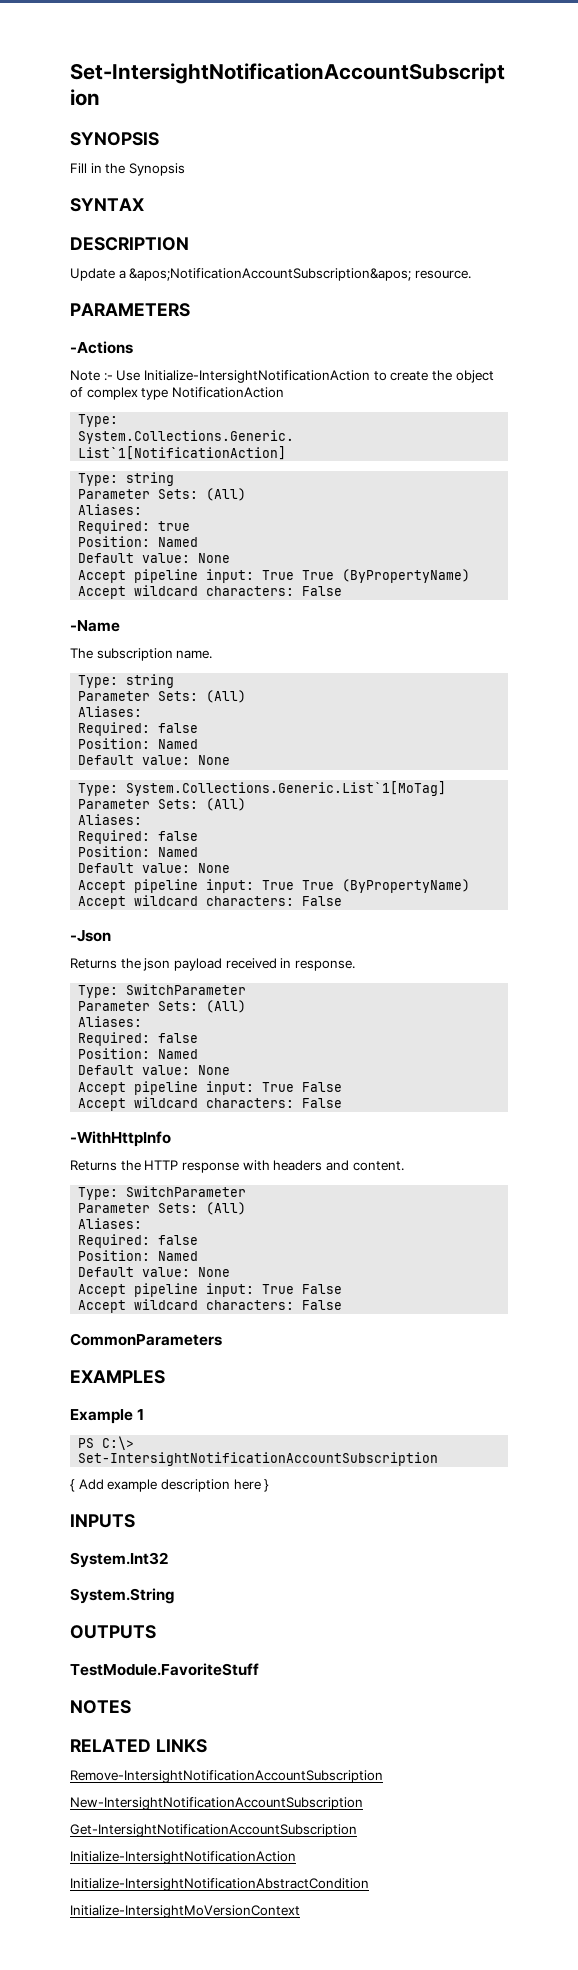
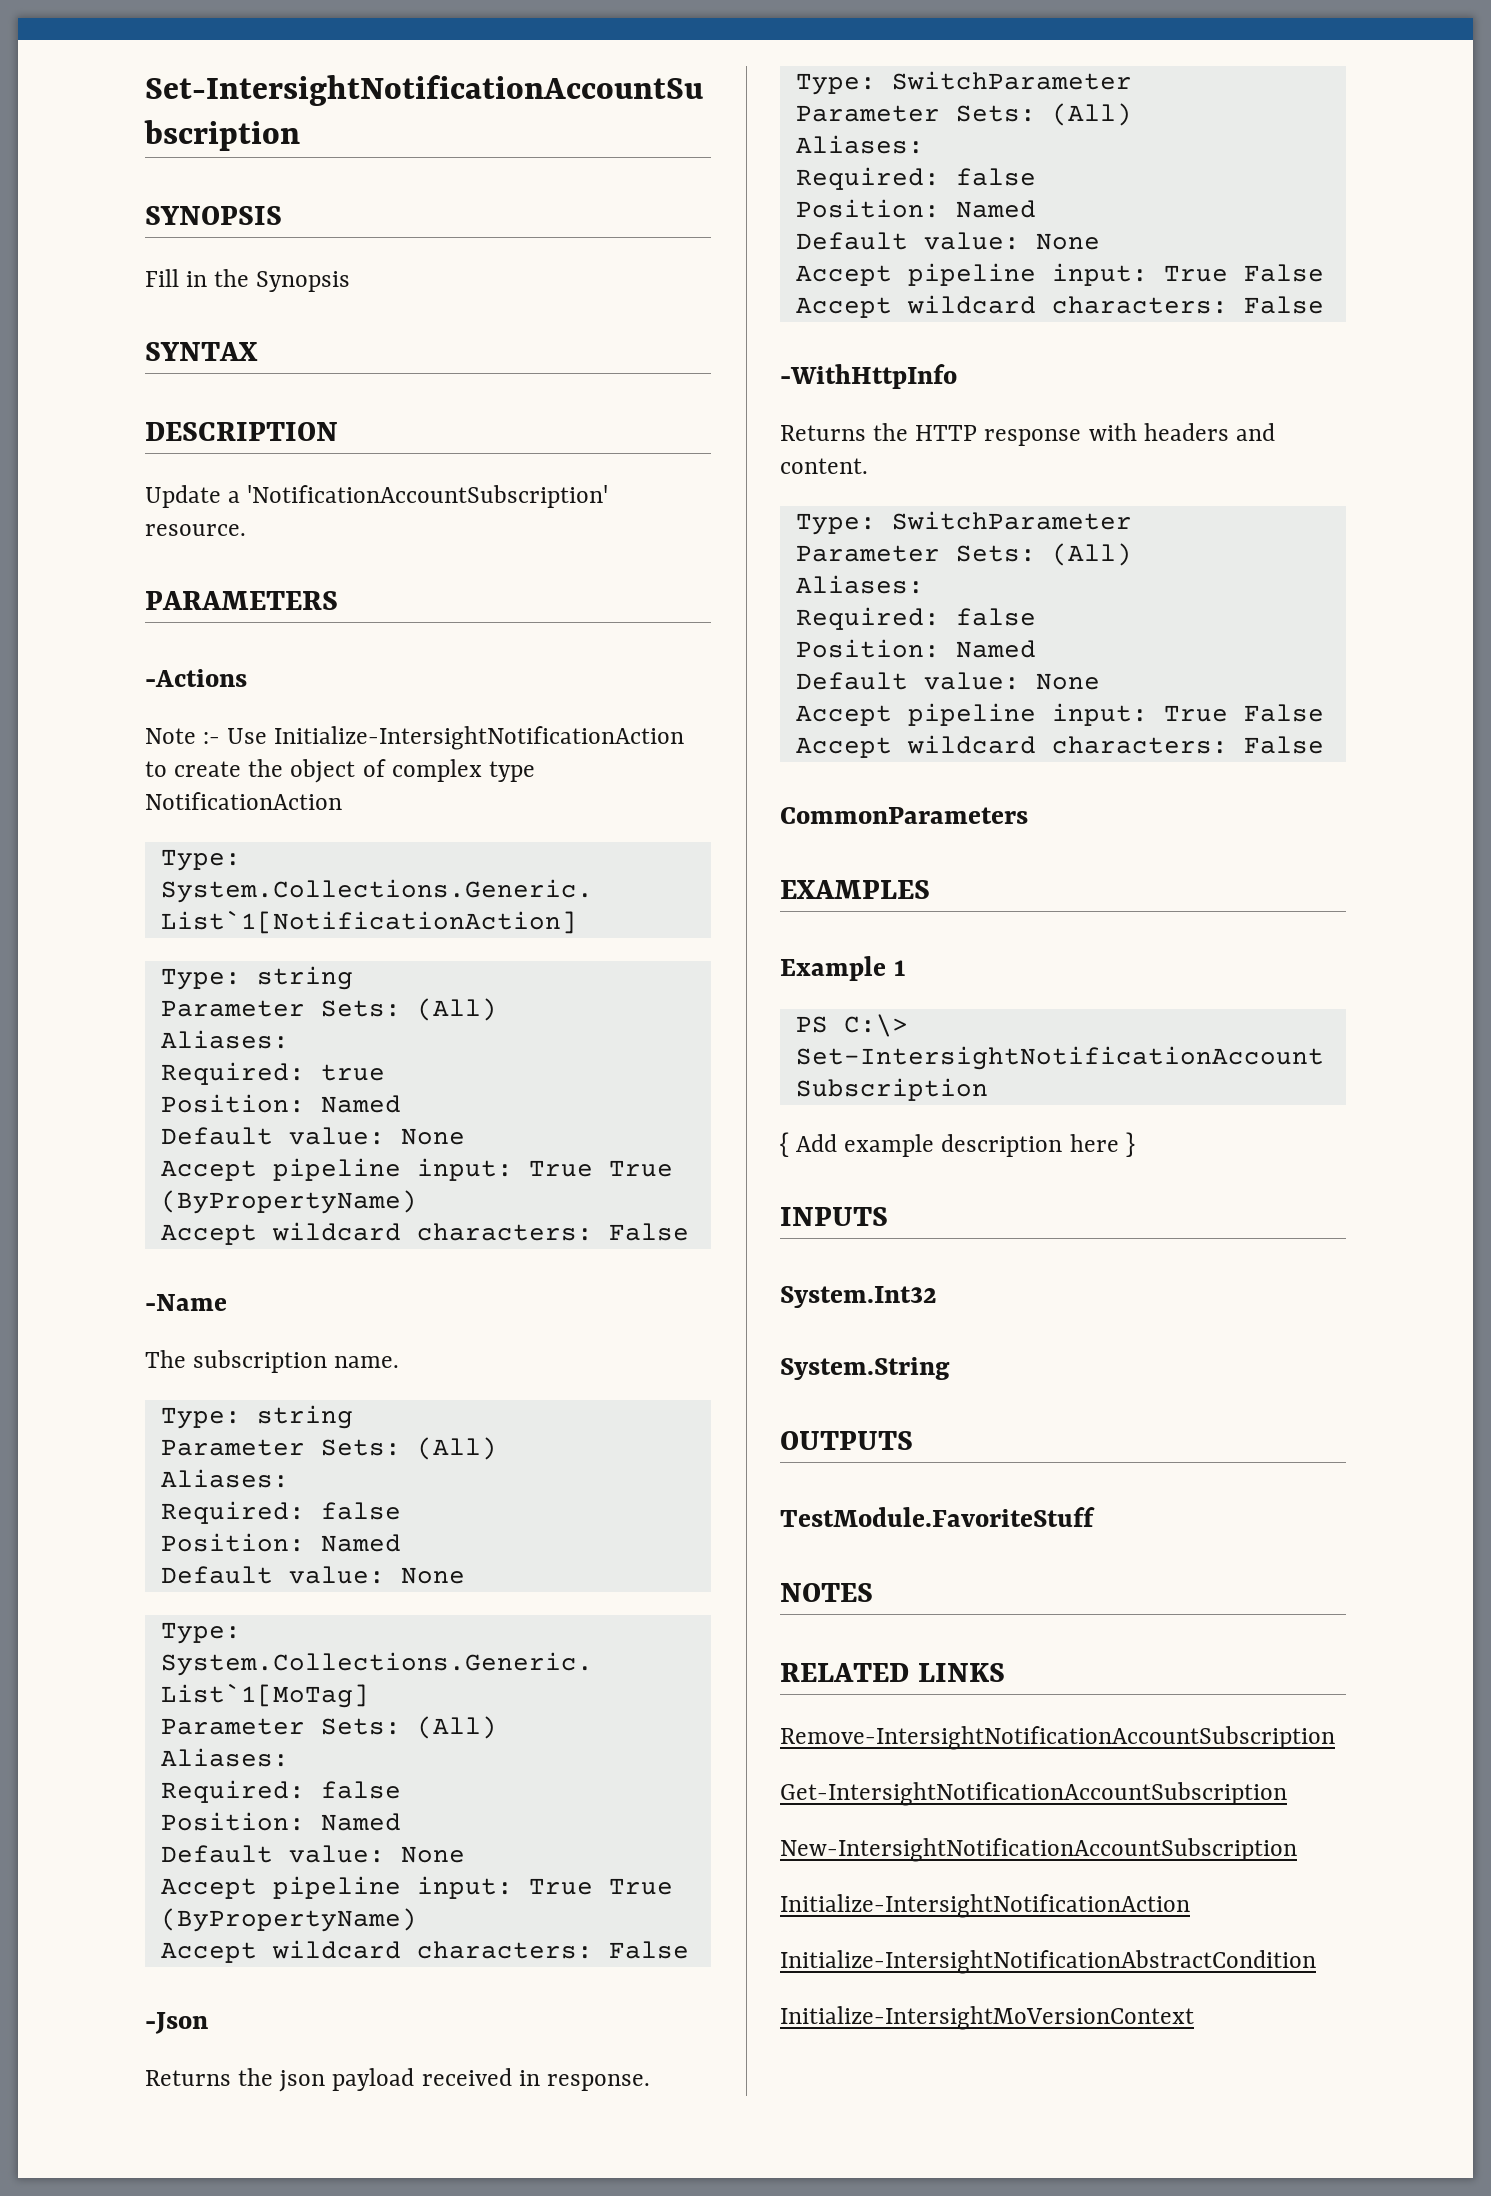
- Update a &apos;NotificationAccountSubscription&apos; resource.
+ Update a 'NotificationAccountSubscription' resource.
+ Get-IntersightNotificationAccountSubscription
- Get-IntersightNotificationAccountSubscription

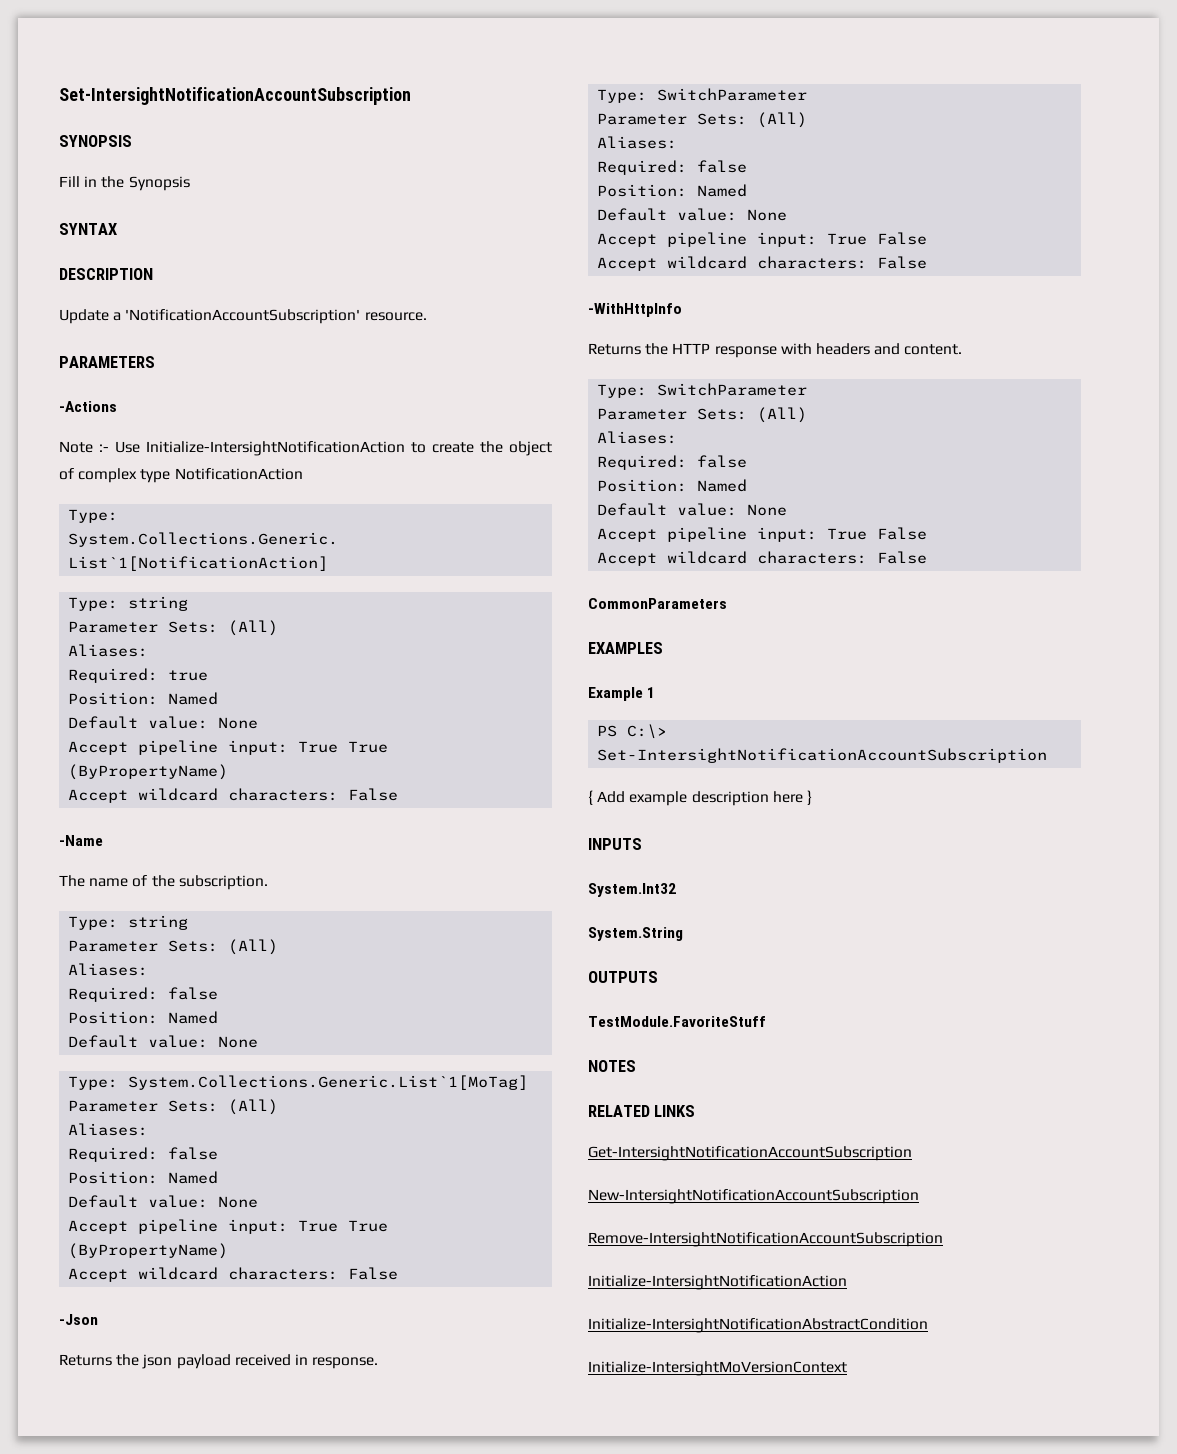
- The subscription name.
+ The name of the subscription.
- Remove-IntersightNotificationAccountSubscription
+ Remove-IntersightNotificationAccountSubscription

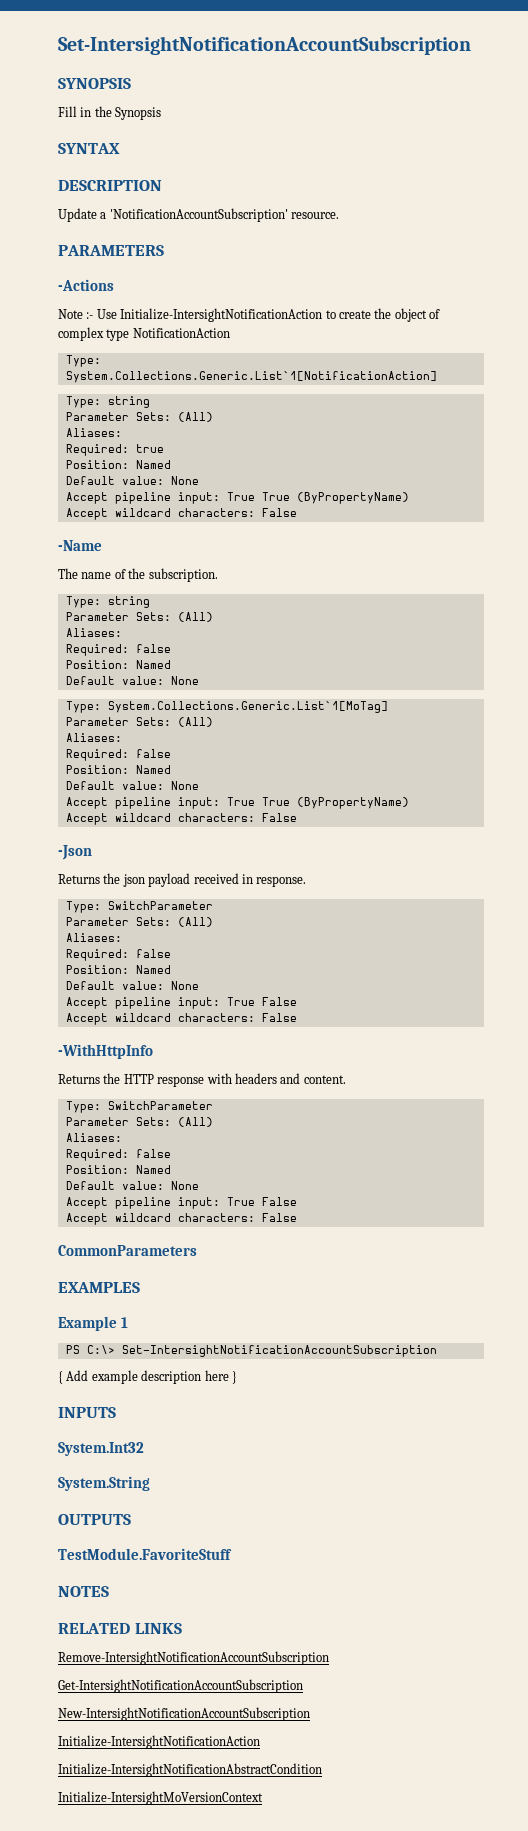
+ Remove-IntersightNotificationAccountSubscription
- Remove-IntersightNotificationAccountSubscription

